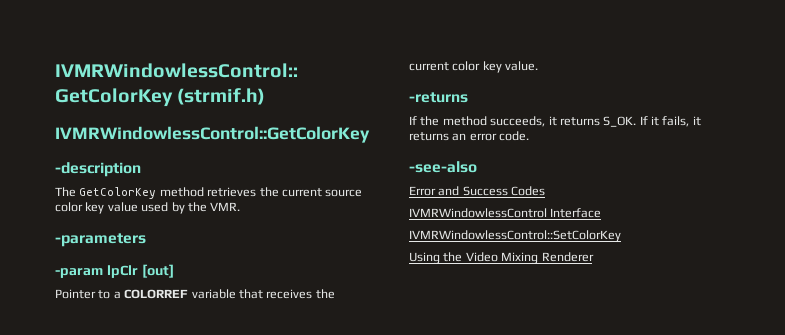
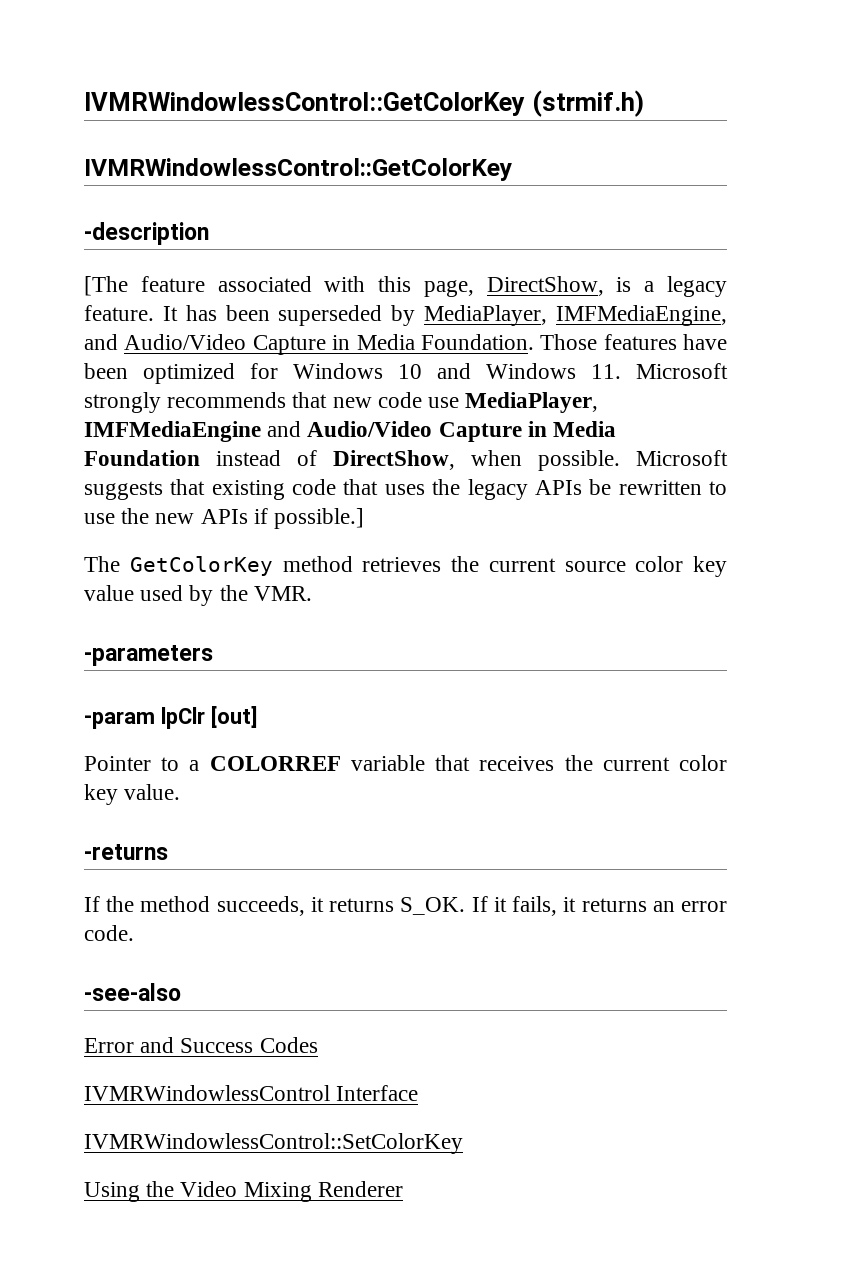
+ [The feature associated with this page, DirectShow, is a legacy feature. It has been superseded by MediaPlayer, IMFMediaEngine, and Audio/Video Capture in Media Foundation. Those features have been optimized for Windows 10 and Windows 11. Microsoft strongly recommends that new code use MediaPlayer, IMFMediaEngine and Audio/Video Capture in Media Foundation instead of DirectShow, when possible. Microsoft suggests that existing code that uses the legacy APIs be rewritten to use the new APIs if possible.]

